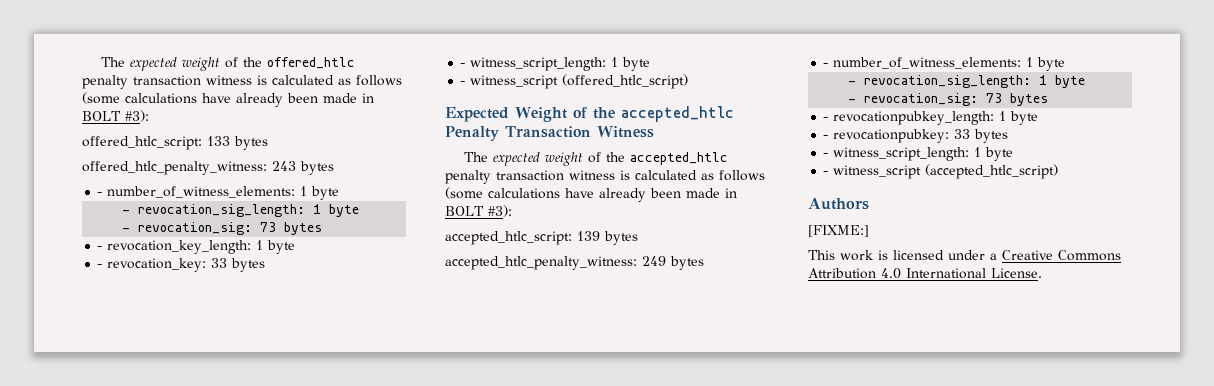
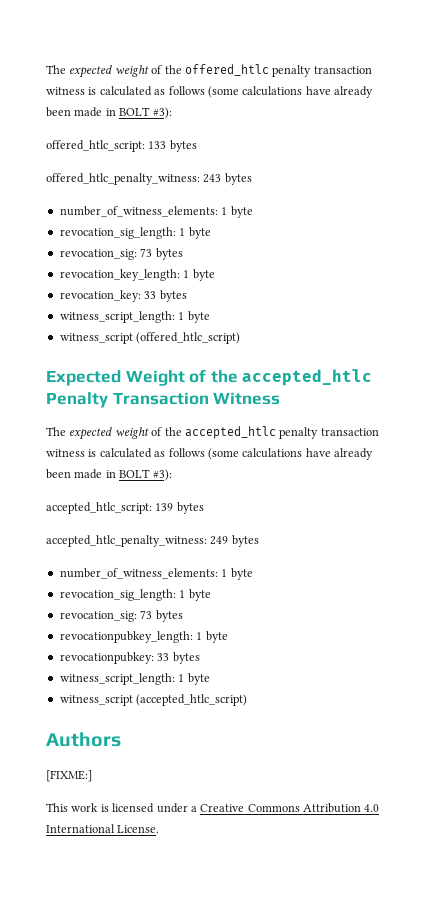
  offered_htlc_penalty_witness: 243 bytes
- - number_of_witness_elements: 1 byte
- - revocation_sig_length: 1 byte
- - revocation_sig: 73 bytes
- - revocation_key_length: 1 byte
+ number_of_witness_elements: 1 byte
+ revocation_sig_length: 1 byte
+ revocation_sig: 73 bytes
+ revocation_key_length: 1 byte
- - revocation_key: 33 bytes
- - witness_script_length: 1 byte
- - witness_script (offered_htlc_script)
+ revocation_key: 33 bytes
+ witness_script_length: 1 byte
+ witness_script (offered_htlc_script)
  accepted_htlc_penalty_witness: 249 bytes
- - number_of_witness_elements: 1 byte
- - revocation_sig_length: 1 byte
- - revocation_sig: 73 bytes
- - revocationpubkey_length: 1 byte
+ number_of_witness_elements: 1 byte
+ revocation_sig_length: 1 byte
+ revocation_sig: 73 bytes
+ revocationpubkey_length: 1 byte
- - revocationpubkey: 33 bytes
- - witness_script_length: 1 byte
- - witness_script (accepted_htlc_script)
+ revocationpubkey: 33 bytes
+ witness_script_length: 1 byte
+ witness_script (accepted_htlc_script)

